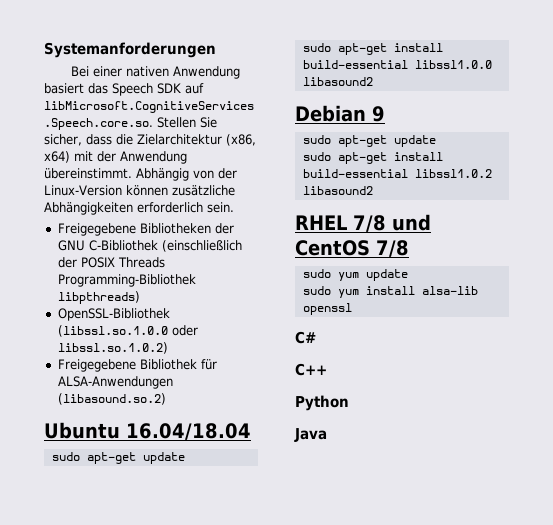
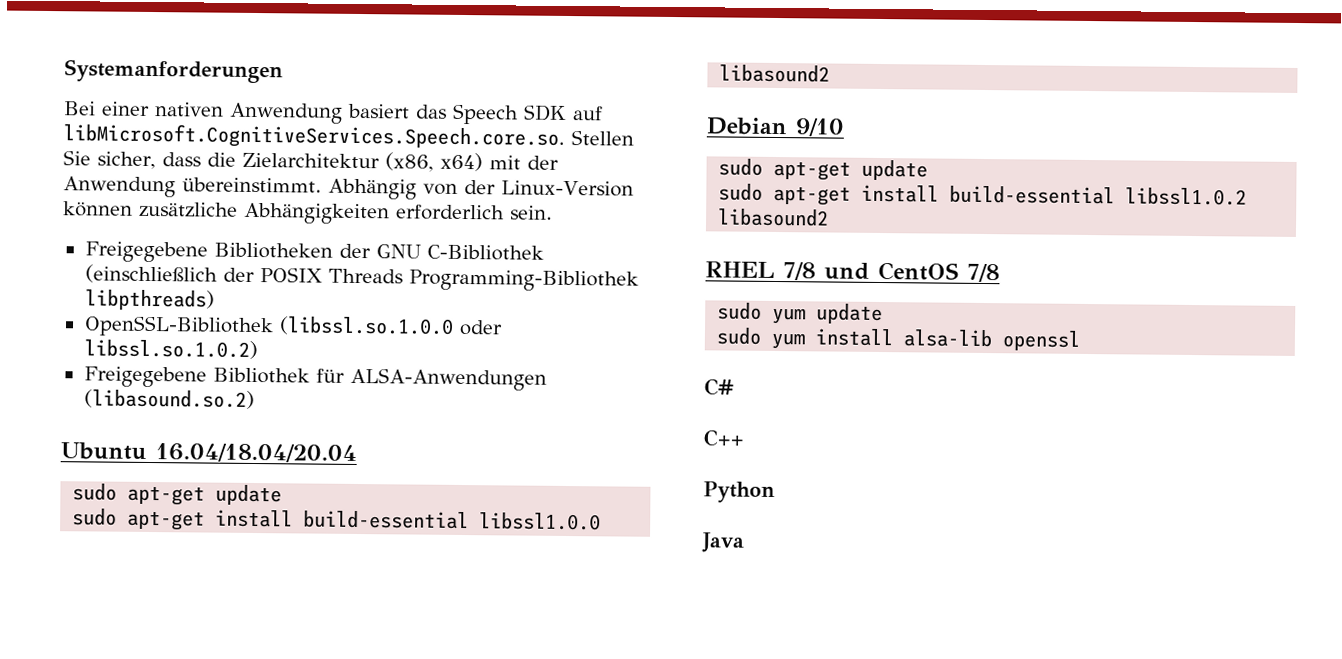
- Ubuntu 16.04/18.04
+ Ubuntu 16.04/18.04/20.04
- Debian 9
+ Debian 9/10

